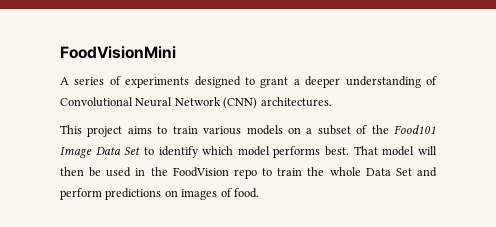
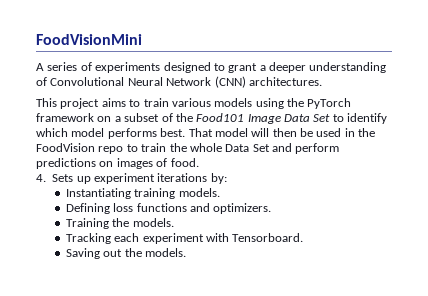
- This project aims to train various models on a subset of the Food101 Image Data Set to identify which model performs best.
+ This project aims to train various models using the PyTorch framework on a subset of the Food101 Image Data Set to identify which model performs best.
+ 4. Sets up experiment iterations by:
+ Instantiating training models.
+ Defining loss functions and optimizers.
+ Training the models.
+ Tracking each experiment with Tensorboard.
+ Saving out the models.

